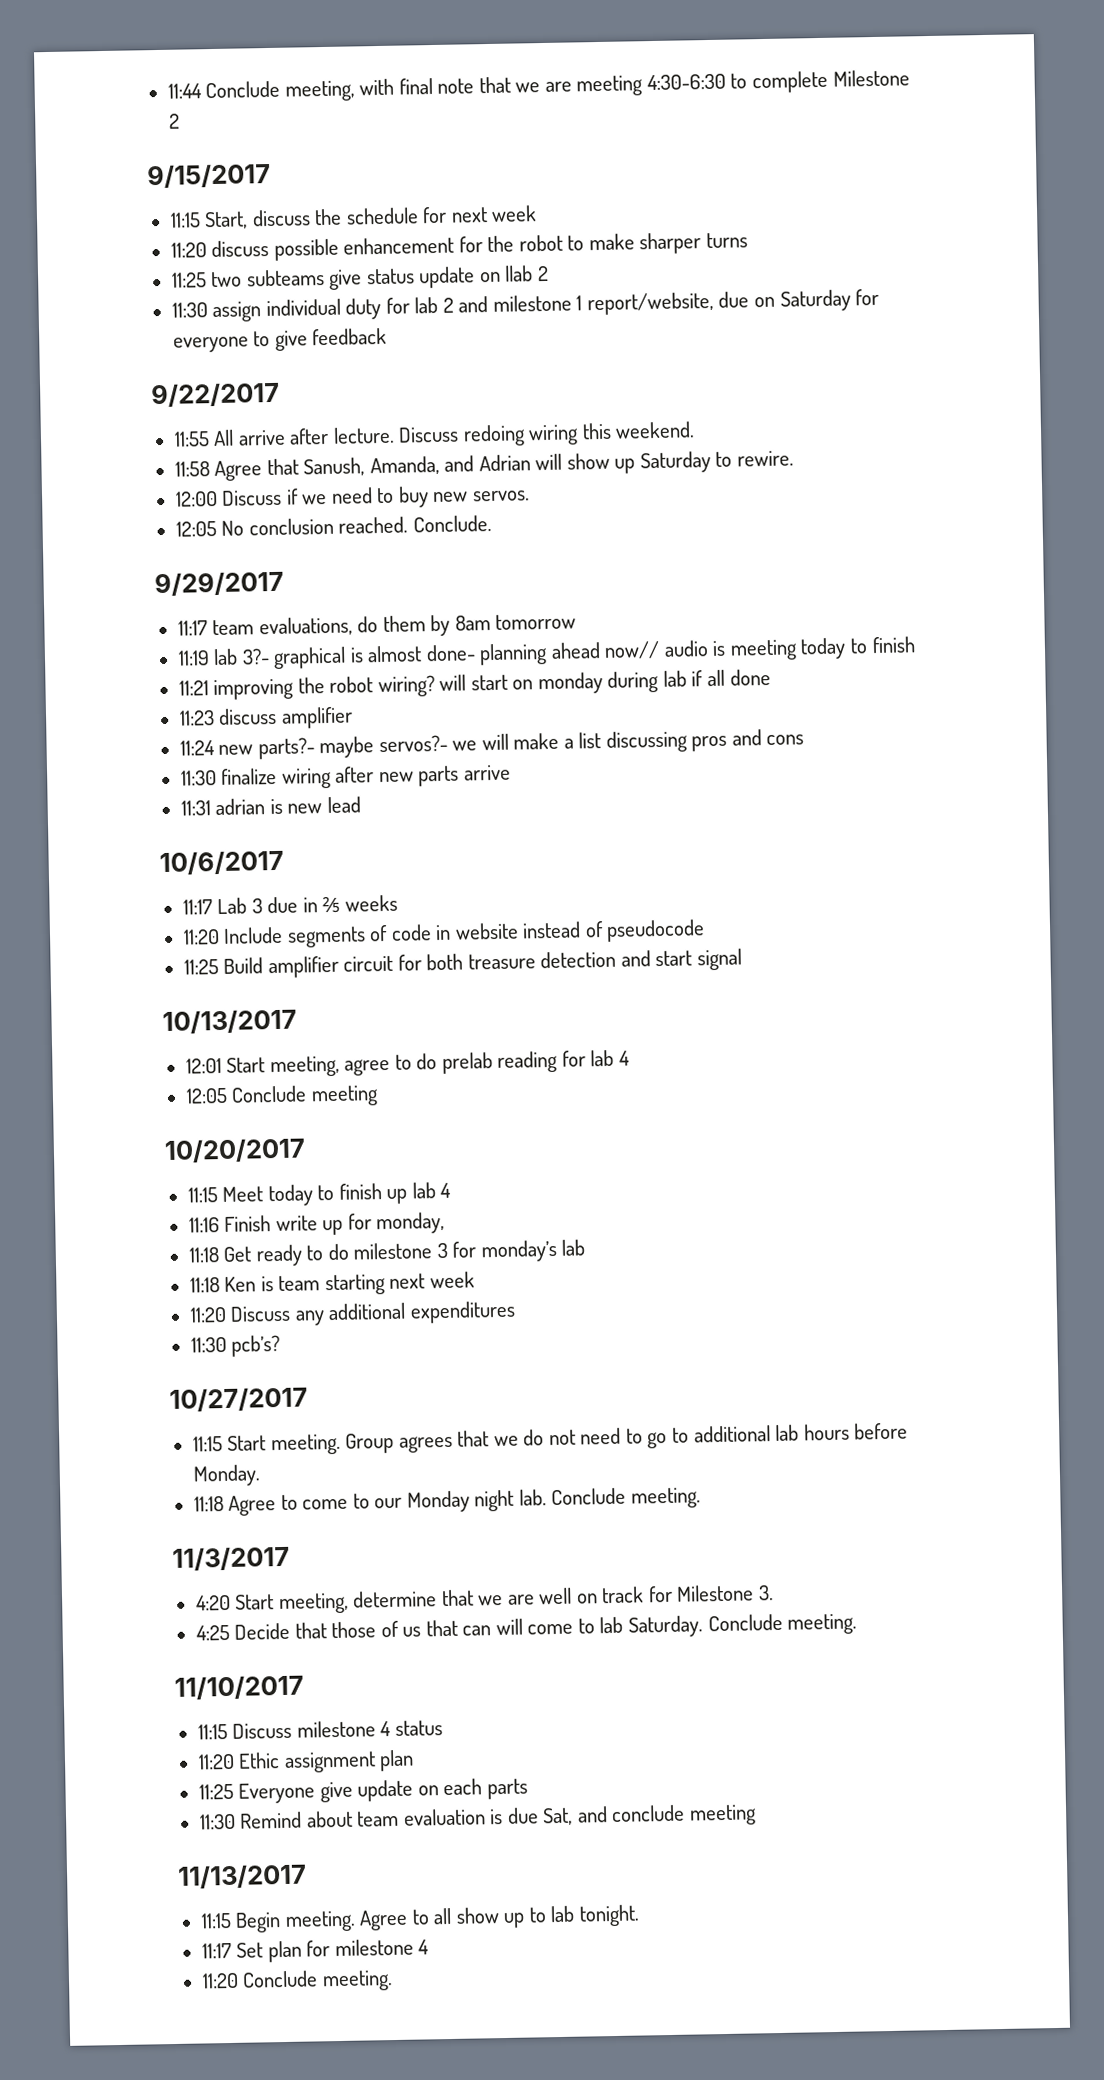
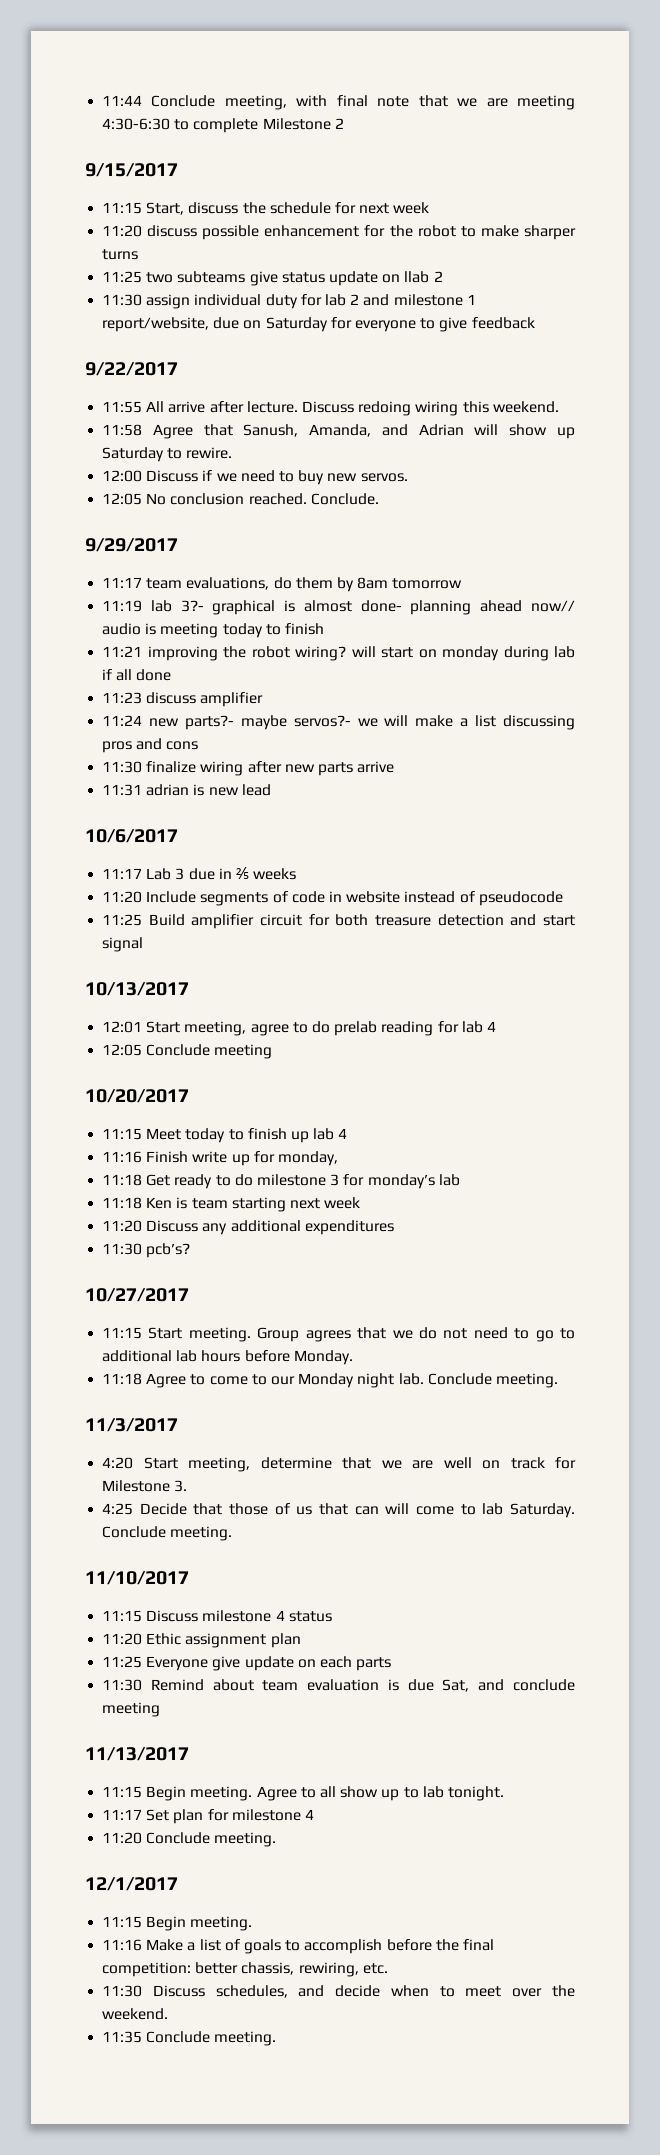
+ 12/1/2017
+ 11:15 Begin meeting.
+ 11:16 Make a list of goals to accomplish before the final competition: better chassis, rewiring, etc.
+ 11:30 Discuss schedules, and decide when to meet over the weekend.
+ 11:35 Conclude meeting.

